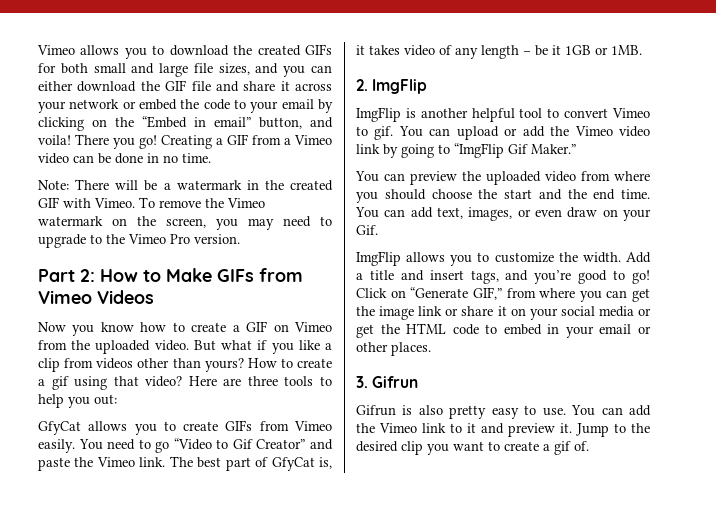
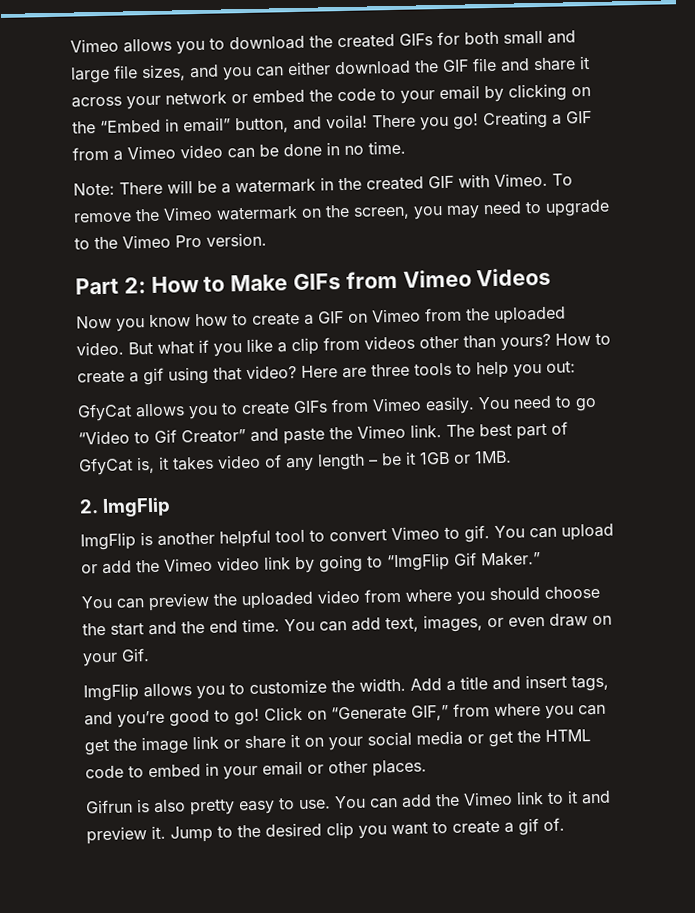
- 3. Gifrun

